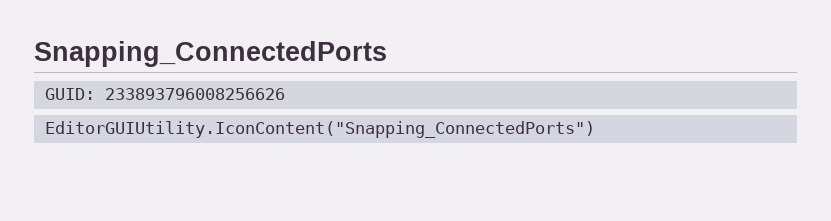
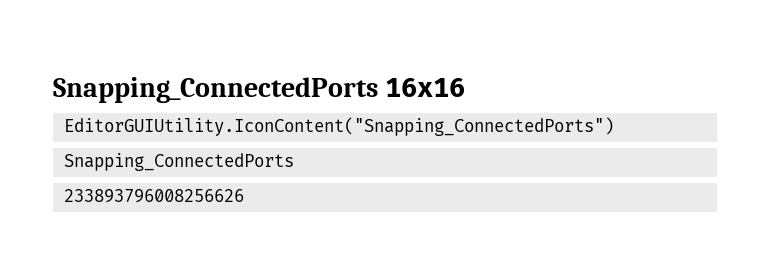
+ Snapping_ConnectedPorts 16x16
+ EditorGUIUtility.IconContent("Snapping_ConnectedPorts")
  Snapping_ConnectedPorts
- GUID: 233893796008256626
+ 233893796008256626
- EditorGUIUtility.IconContent("Snapping_ConnectedPorts")

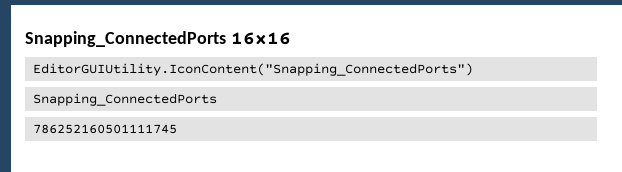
- 233893796008256626
+ 786252160501111745

